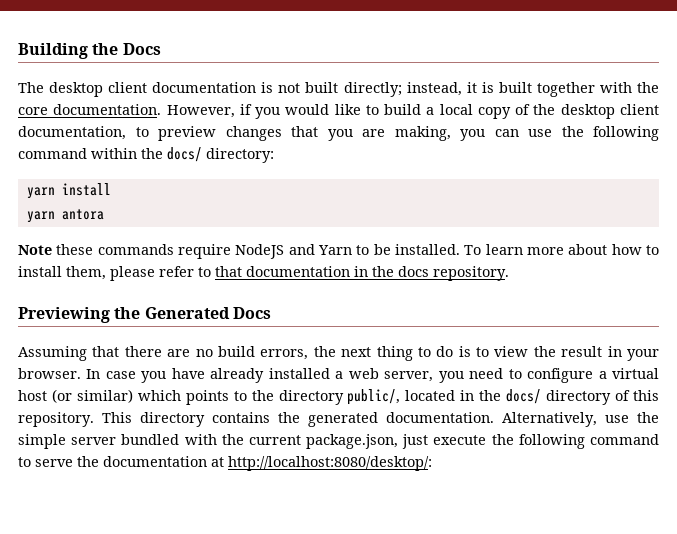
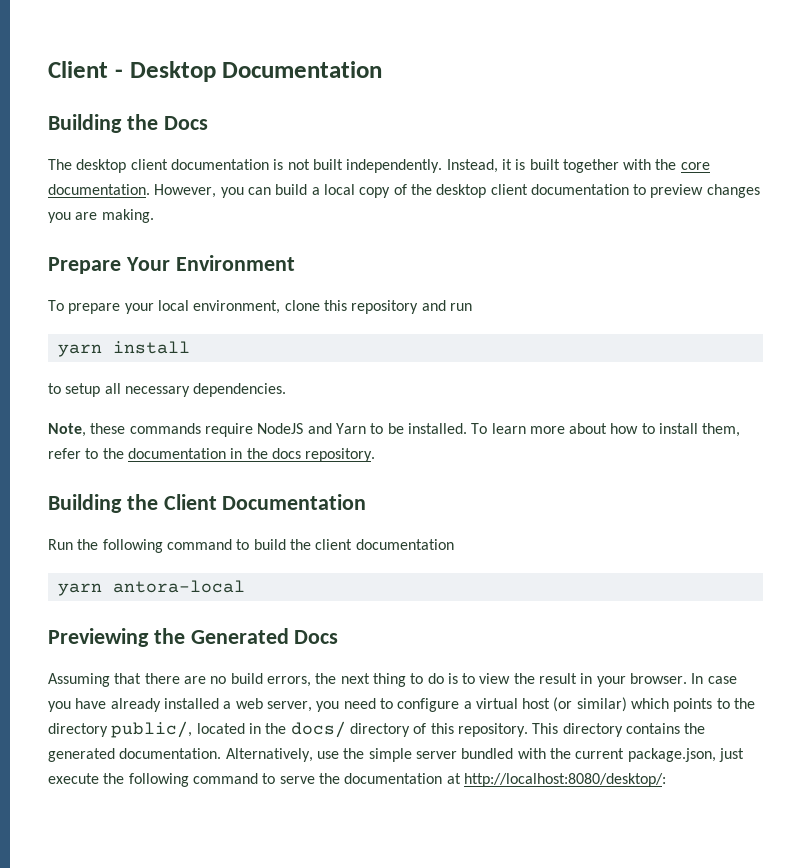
+ Client - Desktop Documentation
- The desktop client documentation is not built directly; instead, it is built together with the core documentation.
+ The desktop client documentation is not built independently. Instead, it is built together with the core documentation.
- However, if you would like to build a local copy of the desktop client documentation, to preview changes that you are making, you can use the following command within the docs/ directory:
+ However, you can build a local copy of the desktop client documentation to preview changes you are making.
+ Prepare Your Environment
+ To prepare your local environment, clone this repository and run
  yarn install
- yarn antora
- Note these commands require NodeJS and Yarn to be installed.
+ to setup all necessary dependencies.
+ Note, these commands require NodeJS and Yarn to be installed.
- To learn more about how to install them, please refer to that documentation in the docs repository.
+ To learn more about how to install them, refer to the documentation in the docs repository.
+ Building the Client Documentation
+ Run the following command to build the client documentation
+ yarn antora-local

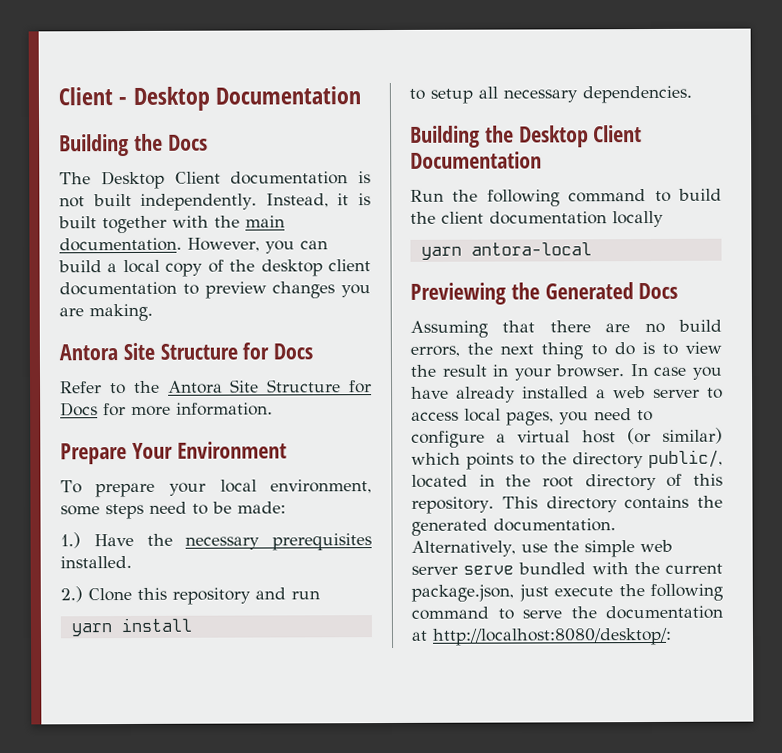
- The desktop client documentation is not built independently.
+ The Desktop Client documentation is not built independently.
- Instead, it is built together with the core documentation.
+ Instead, it is built together with the main documentation.
  However, you can build a local copy of the desktop client documentation to preview changes you are making.
+ Antora Site Structure for Docs
+ Refer to the Antora Site Structure for Docs for more information.
- To prepare your local environment, clone this repository and run
+ To prepare your local environment, some steps need to be made:
+ 1.) Have the necessary prerequisites installed.
+ 2.) Clone this repository and run
- Note, these commands require NodeJS and Yarn to be installed. To learn more about how to install them, refer to the documentation in the docs repository.
- Building the Client Documentation
+ Building the Desktop Client Documentation
- Run the following command to build the client documentation
+ Run the following command to build the client documentation locally
- In case you have already installed a web server, you need to configure a virtual host (or similar) which points to the directory public/, located in the docs/ directory of this repository.
+ In case you have already installed a web server to access local pages, you need to configure a virtual host (or similar) which points to the directory public/, located in the root directory of this repository.
- Alternatively, use the simple server bundled with the current package.json, just execute the following command to serve the documentation at http://localhost:8080/desktop/:
+ Alternatively, use the simple web server serve bundled with the current package.json, just execute the following command to serve the documentation at http://localhost:8080/desktop/:

